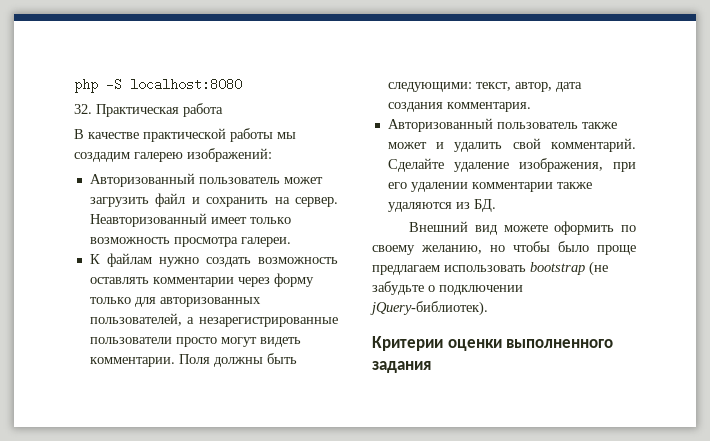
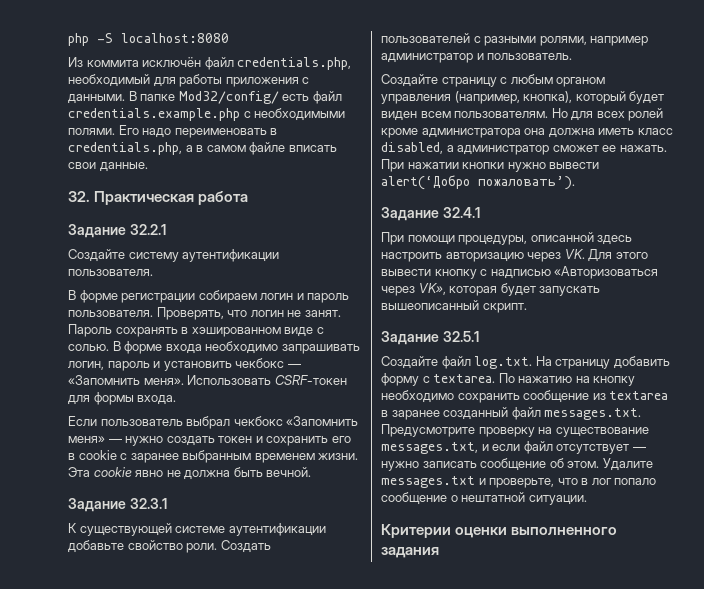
+ Из коммита исключён файл credentials.php, необходимый для работы приложения с данными. В папке Mod32/config/ есть файл credentials.example.php с необходимыми полями. Его надо переименовать в credentials.php, а в самом файле вписать свои данные.
  32. Практическая работа
- В качестве практической работы мы создадим галерею изображений:
- Авторизованный пользователь может загрузить файл и сохранить на сервер. Неавторизованный имеет только возможность просмотра галереи.
- К файлам нужно создать возможность оставлять комментарии через форму только для авторизованных пользователей, а незарегистрированные пользователи просто могут видеть комментарии. Поля должны быть следующими: текст, автор, дата создания комментария.
- Авторизованный пользователь также может и удалить свой комментарий. Сделайте удаление изображения, при его удалении комментарии также удаляются из БД.
- Внешний вид можете оформить по своему желанию, но чтобы было проще предлагаем использовать bootstrap (не забудьте о подключении jQuery-библиотек).
+ Задание 32.2.1
+ Создайте систему аутентификации пользователя.
+ В форме регистрации собираем логин и пароль пользователя. Проверять, что логин не занят. Пароль сохранять в хэшированном виде с солью. В форме входа необходимо запрашивать логин, пароль и установить чекбокс — «Запомнить меня». Использовать CSRF-токен для формы входа.
+ Если пользователь выбрал чекбокс «Запомнить меня» — нужно создать токен и сохранить его в cookie с заранее выбранным временем жизни. Эта cookie явно не должна быть вечной.
+ Задание 32.3.1
+ К существующей системе аутентификации добавьте свойство роли. Создать пользователей с разными ролями, например администратор и пользователь.
+ Создайте страницу с любым органом управления (например, кнопка), который будет виден всем пользователям. Но для всех ролей кроме администратора она должна иметь класс disabled, а администратор сможет ее нажать. При нажатии кнопки нужно вывести alert(‘Добро пожаловать’).
+ Задание 32.4.1
+ При помощи процедуры, описанной здесь настроить авторизацию через VK. Для этого вывести кнопку с надписью «Авторизоваться через VK», которая будет запускать вышеописанный скрипт.
+ Задание 32.5.1
+ Создайте файл log.txt. На страницу добавить форму с textarea. По нажатию на кнопку необходимо сохранить сообщение из textarea в заранее созданный файл messages.txt. Предусмотрите проверку на существование messages.txt, и если файл отсутствует — нужно записать сообщение об этом. Удалите messages.txt и проверьте, что в лог попало сообщение о нештатной ситуации.

